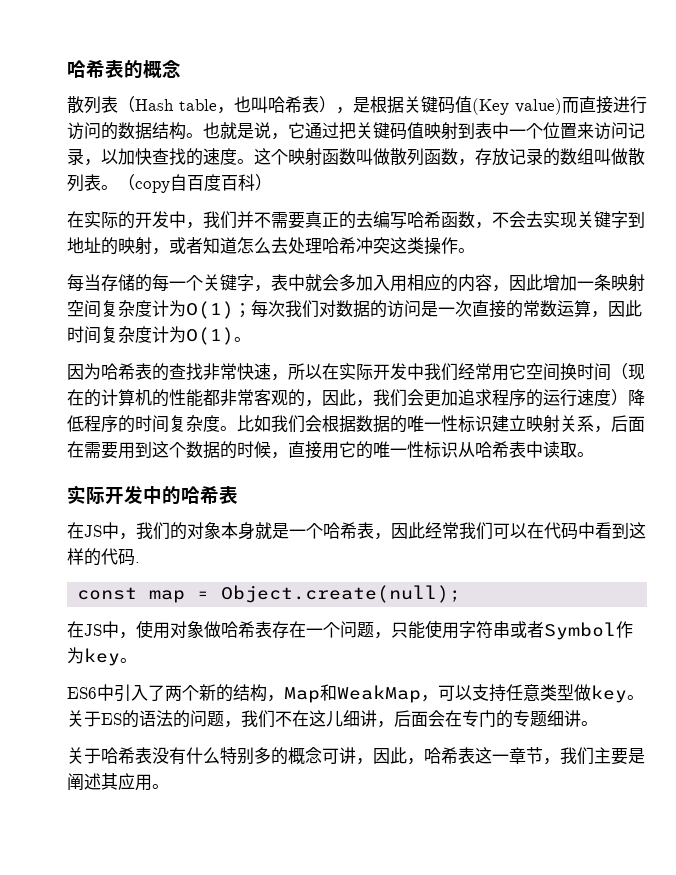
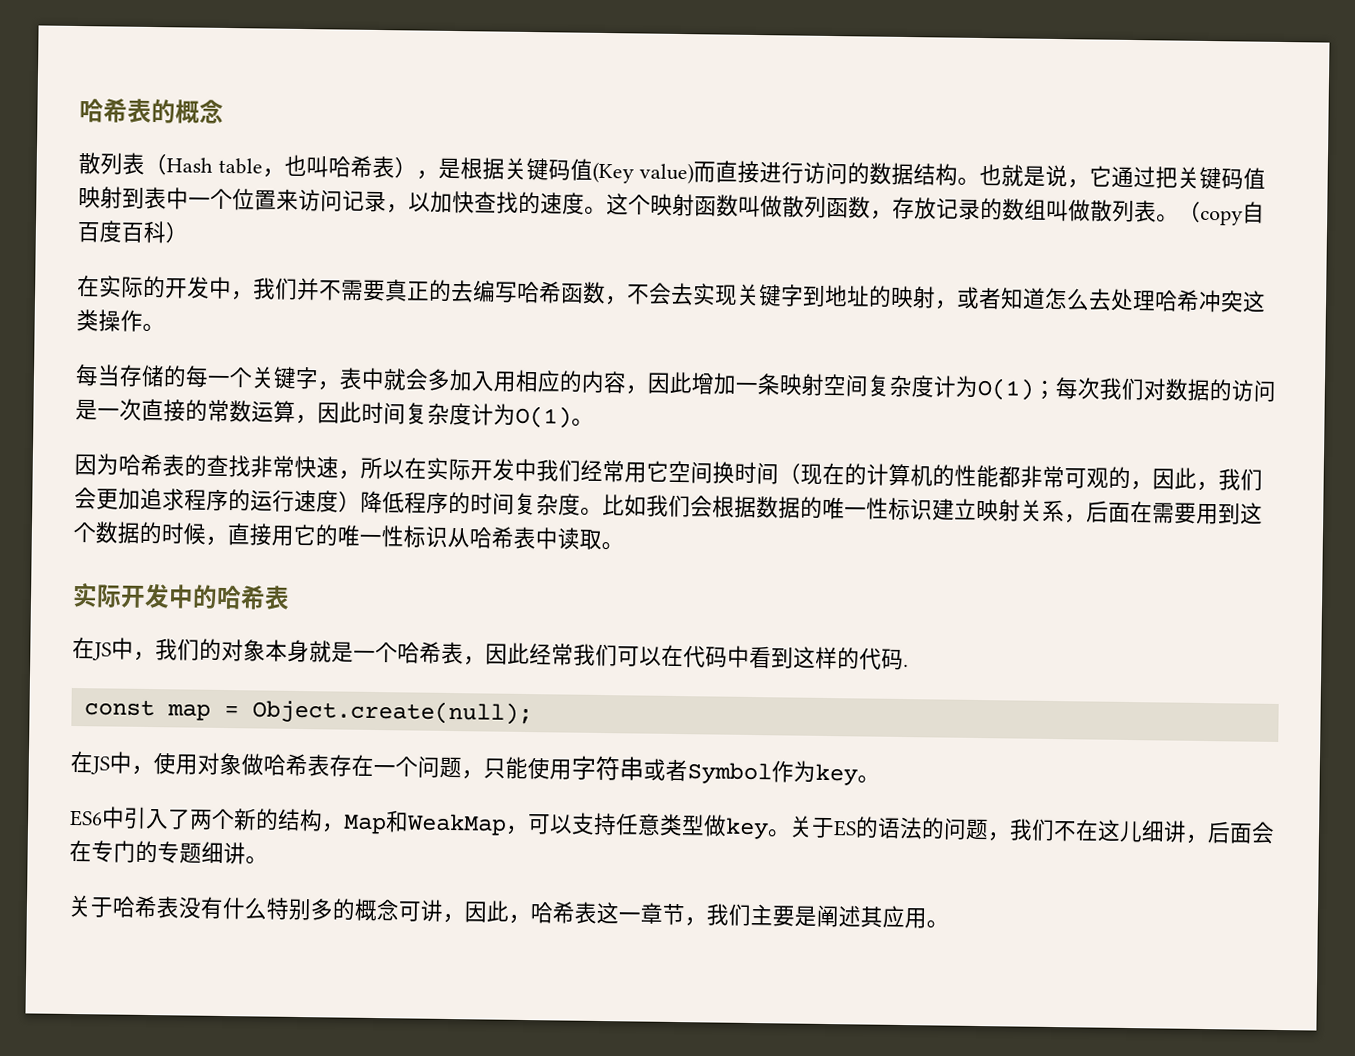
- 因为哈希表的查找非常快速，所以在实际开发中我们经常用它空间换时间（现在的计算机的性能都非常客观的，因此，我们会更加追求程序的运行速度）降低程序的时间复杂度。
+ 因为哈希表的查找非常快速，所以在实际开发中我们经常用它空间换时间（现在的计算机的性能都非常可观的，因此，我们会更加追求程序的运行速度）降低程序的时间复杂度。

